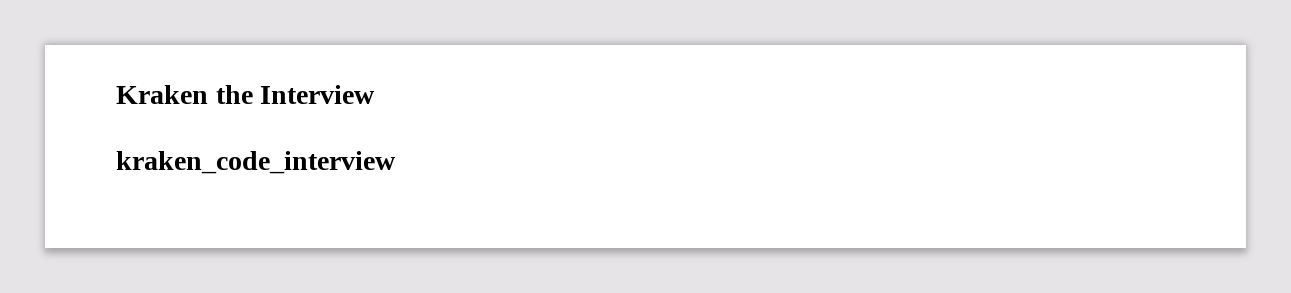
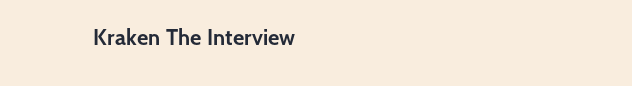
- Kraken the Interview
+ Kraken The Interview
- kraken_code_interview

